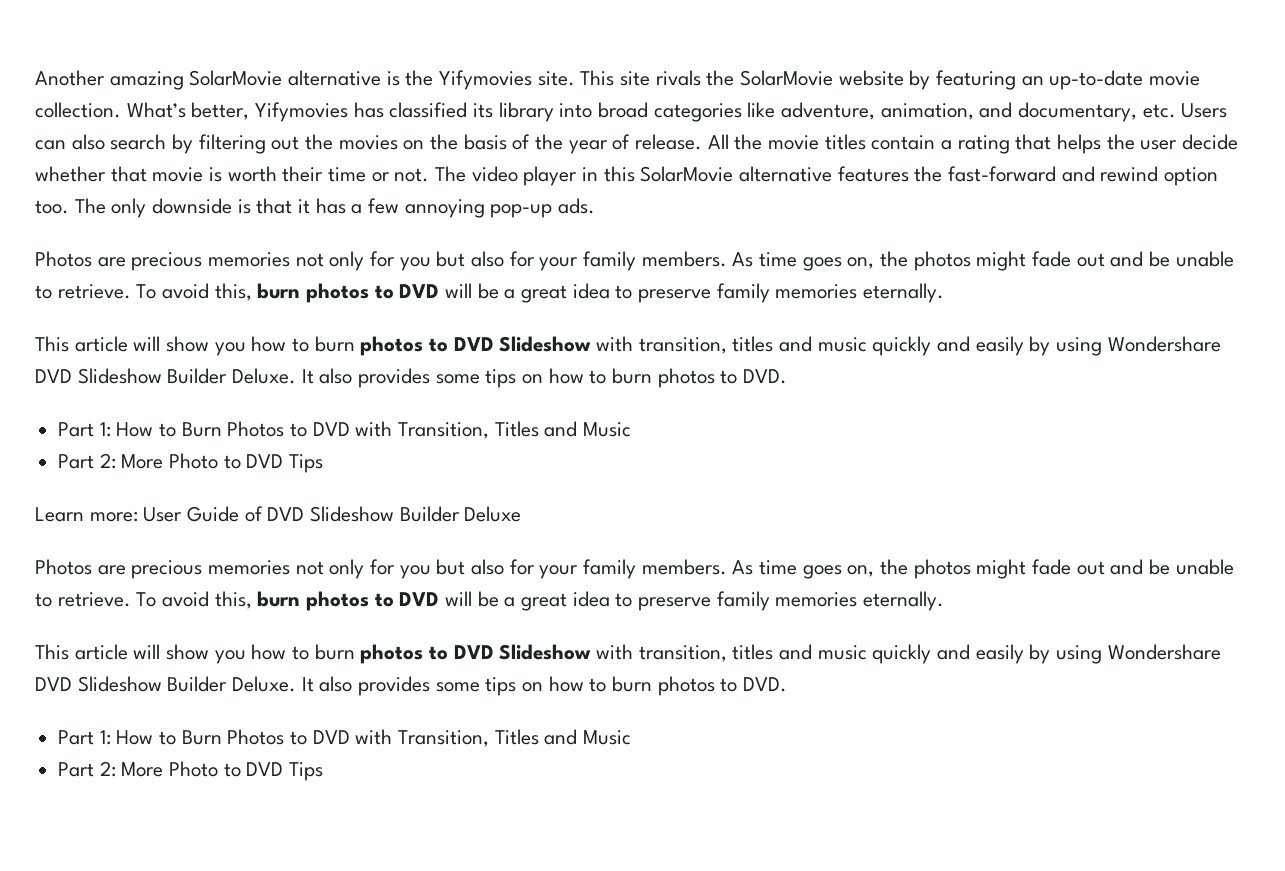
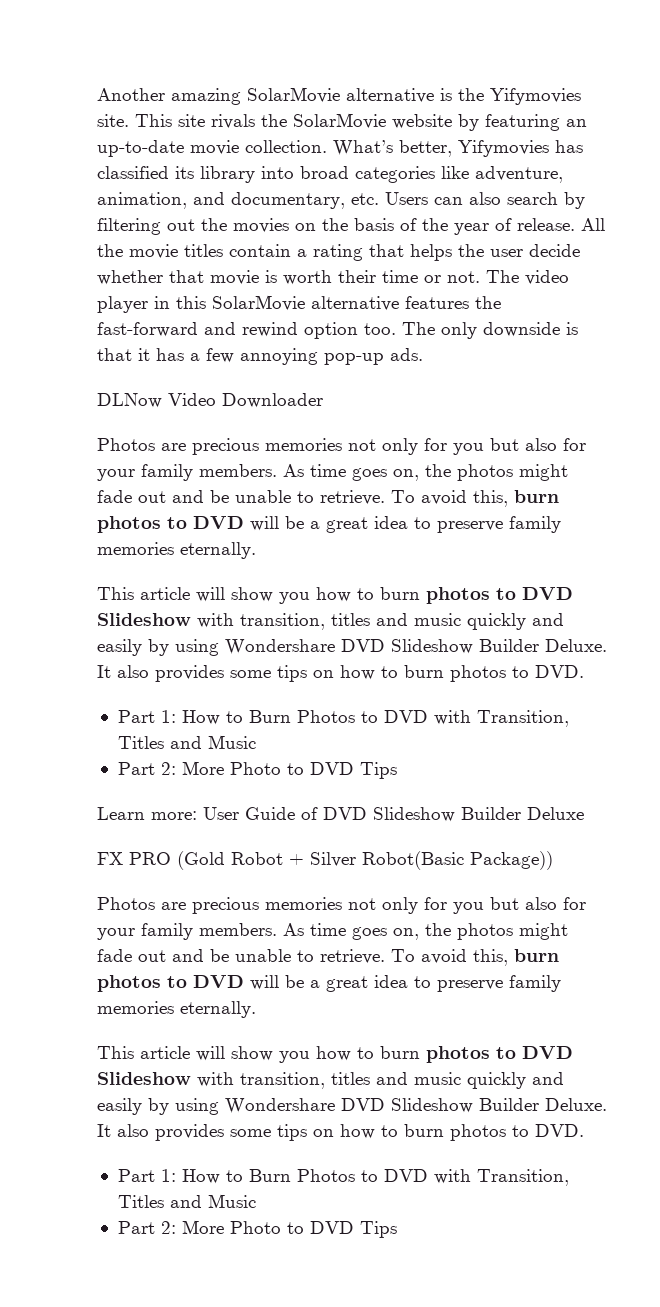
+ DLNow Video Downloader
+ FX PRO (Gold Robot + Silver Robot(Basic Package))

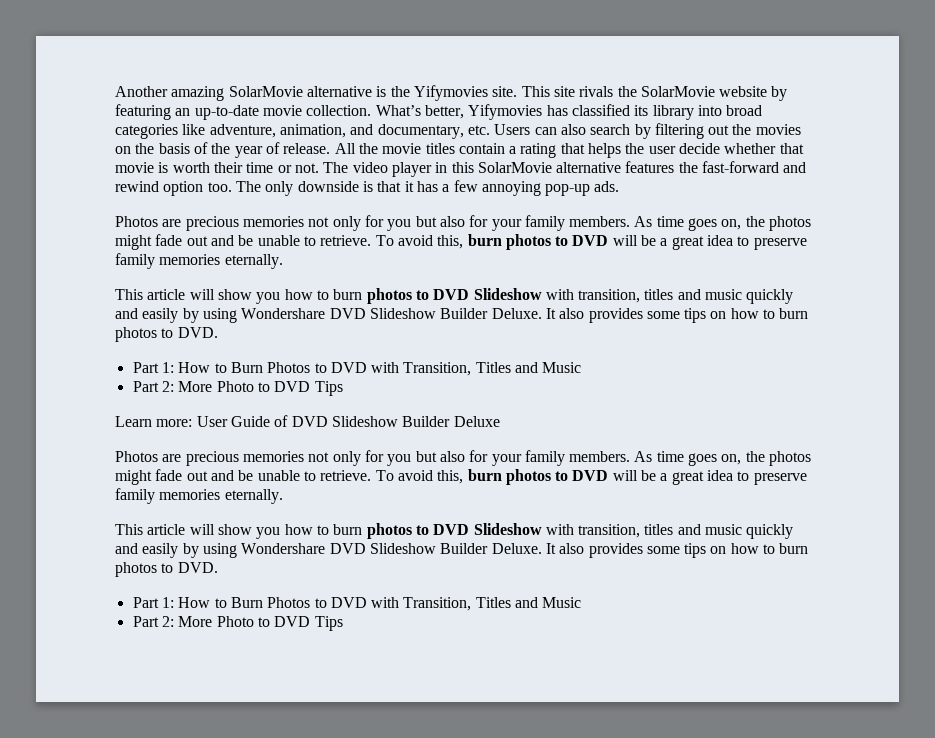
- DLNow Video Downloader
- FX PRO (Gold Robot + Silver Robot(Basic Package))

